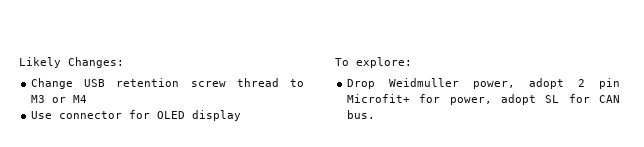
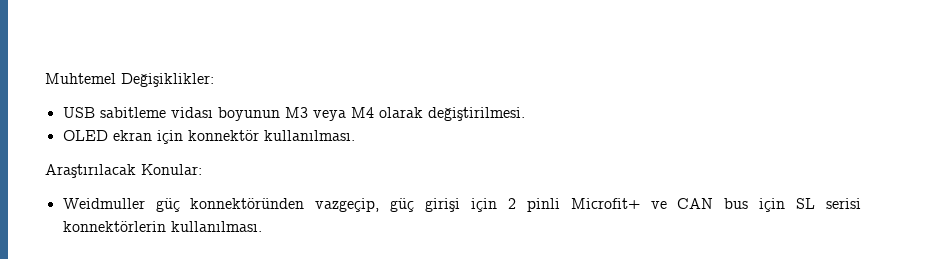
- Likely Changes:
- Change USB retention screw thread to M3 or M4
- Use connector for OLED display
- To explore:
- Drop Weidmuller power, adopt 2 pin Microfit+ for power, adopt SL for CAN bus.
+ Muhtemel Değişiklikler:
+ USB sabitleme vidası boyunun M3 veya M4 olarak değiştirilmesi.
+ OLED ekran için konnektör kullanılması.
+ Araştırılacak Konular:
+ Weidmuller güç konnektöründen vazgeçip, güç girişi için 2 pinli Microfit+ ve CAN bus için SL serisi konnektörlerin kullanılması.

